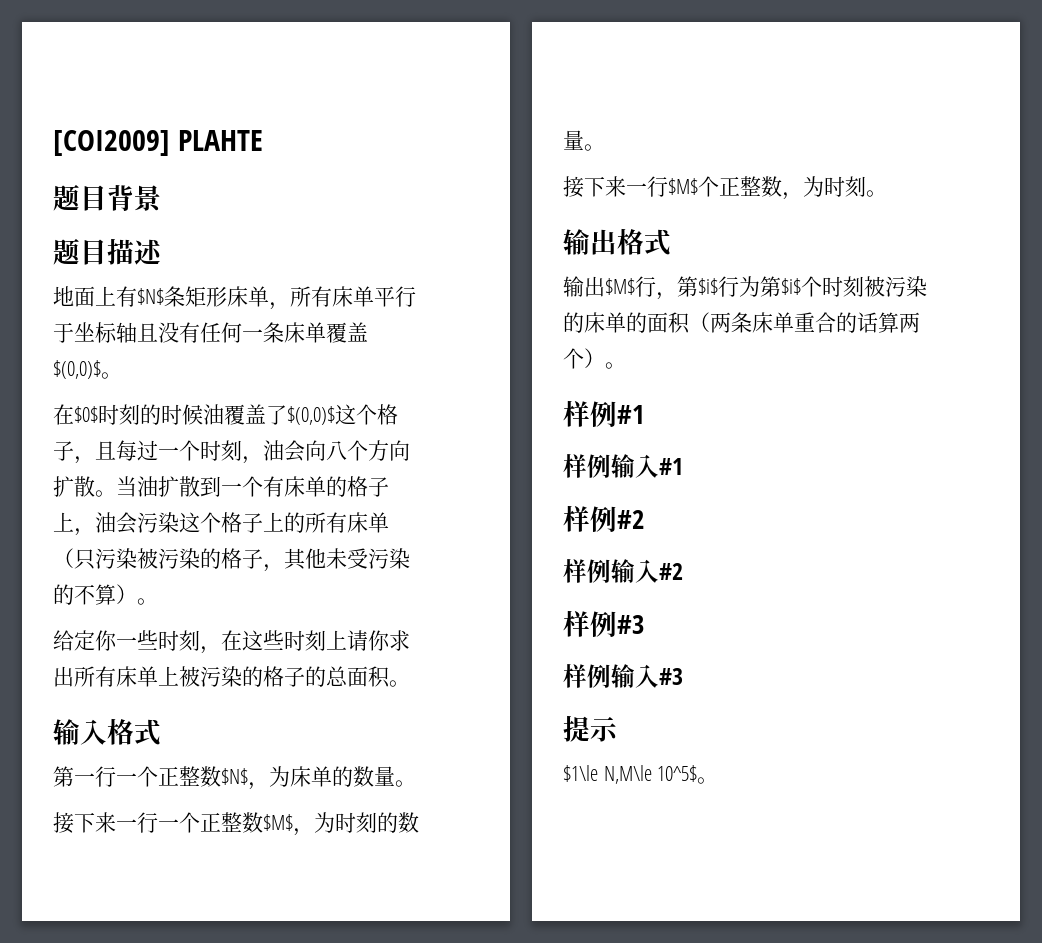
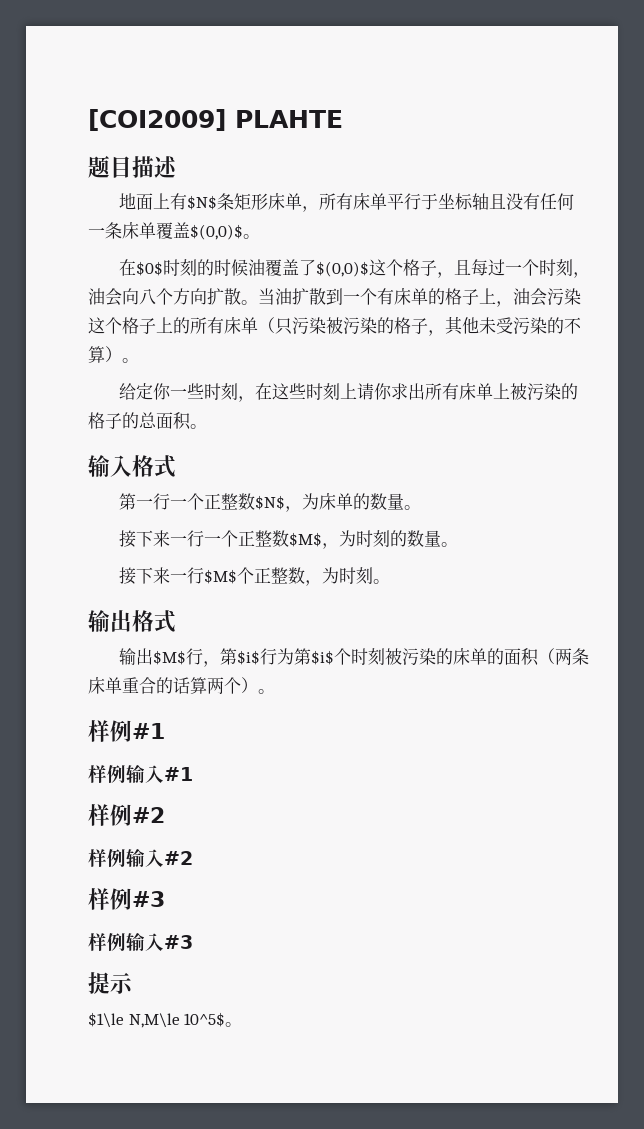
- 题目背景

